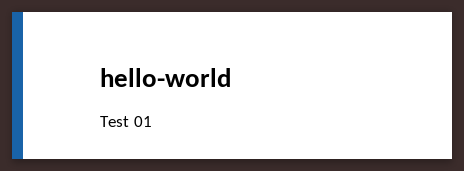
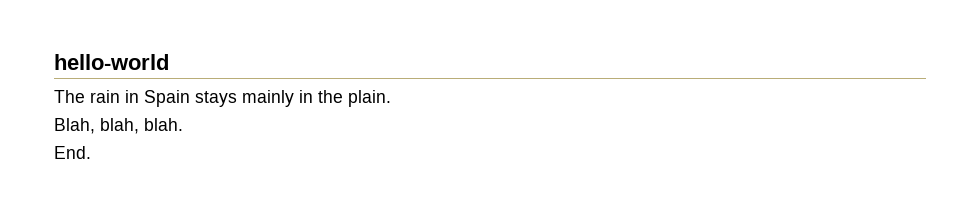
- Test 01
+ The rain in Spain stays mainly in the plain.
+ Blah, blah, blah.
+ End.

